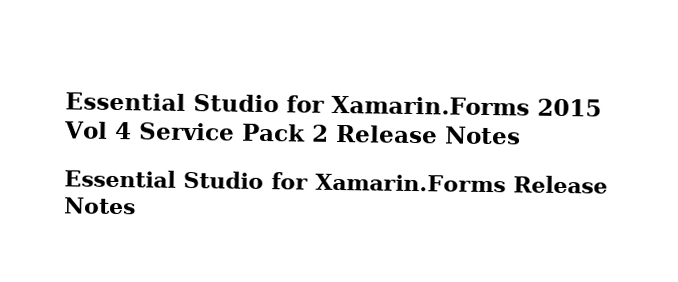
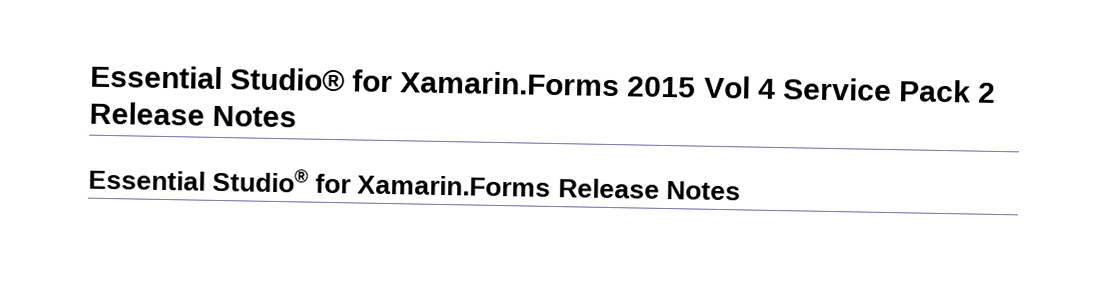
- Essential Studio for Xamarin.Forms 2015 Vol 4 Service Pack 2 Release Notes
+ Essential Studio® for Xamarin.Forms 2015 Vol 4 Service Pack 2 Release Notes
- Essential Studio for Xamarin.Forms Release Notes
+ Essential Studio® for Xamarin.Forms Release Notes

